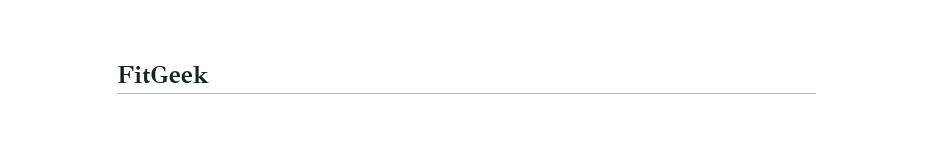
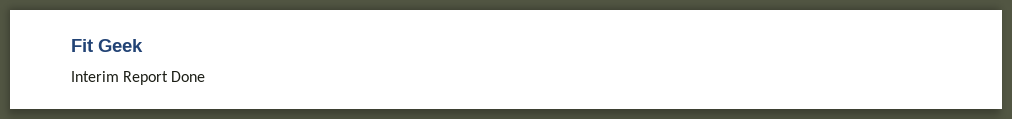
- FitGeek
+ Fit Geek
+ Interim Report Done

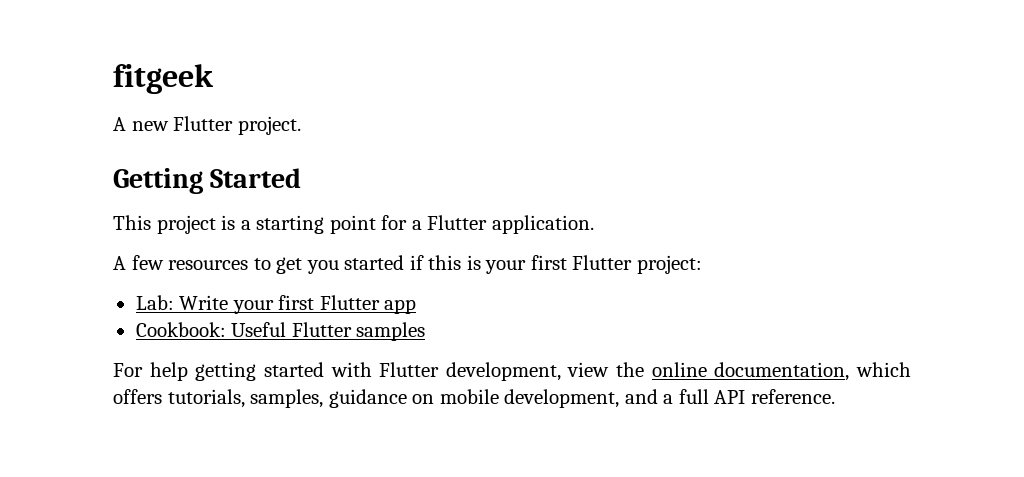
- Fit Geek
- Interim Report Done
+ fitgeek
+ A new Flutter project.
+ Getting Started
+ This project is a starting point for a Flutter application.
+ A few resources to get you started if this is your first Flutter project:
+ Lab: Write your first Flutter app
+ Cookbook: Useful Flutter samples
+ For help getting started with Flutter development, view the online documentation, which offers tutorials, samples, guidance on mobile development, and a full API reference.

